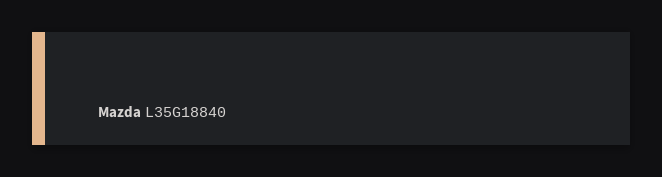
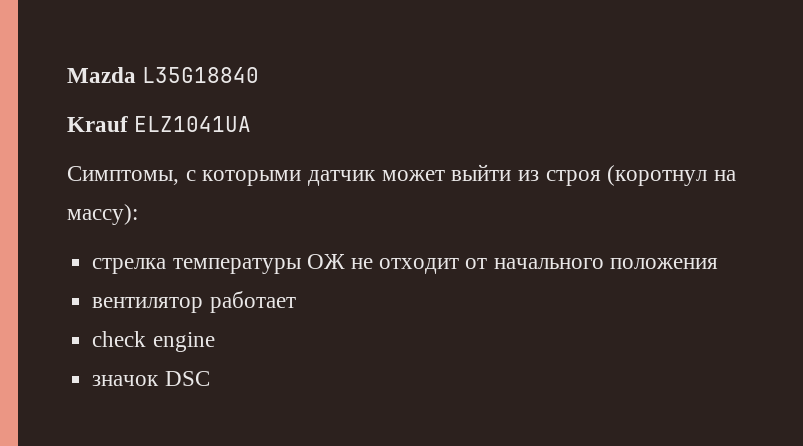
+ Krauf ELZ1041UA
+ Симптомы, с которыми датчик может выйти из строя (коротнул на массу):
+ стрелка температуры ОЖ не отходит от начального положения
+ вентилятор работает
+ check engine
+ значок DSC

